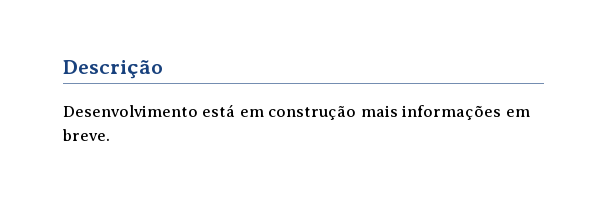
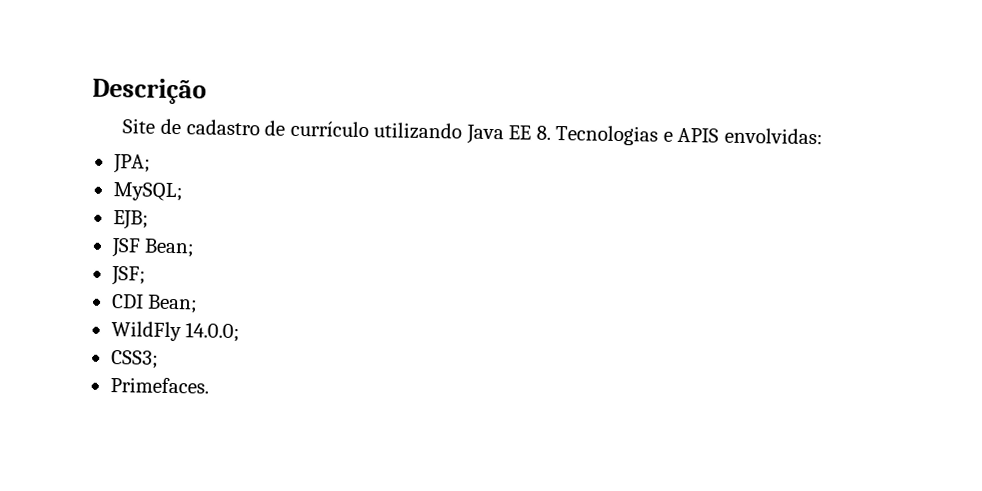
- Desenvolvimento está em construção mais informações em breve.
+ Site de cadastro de currículo utilizando Java EE 8. Tecnologias e APIS envolvidas:
+ JPA;
+ MySQL;
+ EJB;
+ JSF Bean;
+ JSF;
+ CDI Bean;
+ WildFly 14.0.0;
+ CSS3;
+ Primefaces.

